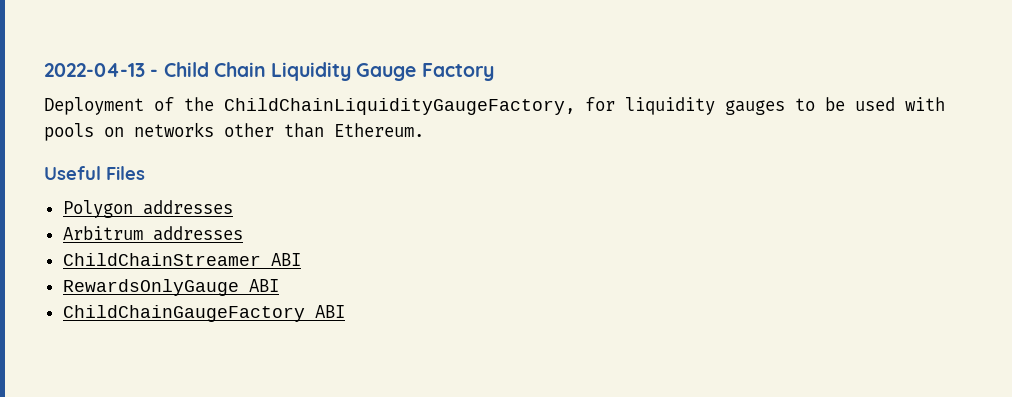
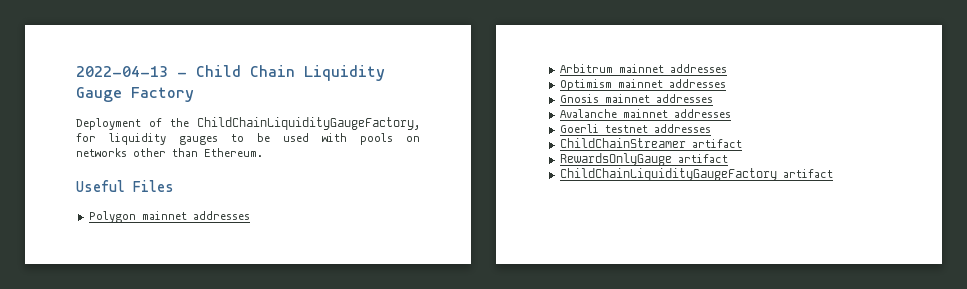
- Polygon addresses
+ Polygon mainnet addresses
- Arbitrum addresses
+ Arbitrum mainnet addresses
+ Optimism mainnet addresses
+ Gnosis mainnet addresses
+ Avalanche mainnet addresses
+ Goerli testnet addresses
- ChildChainStreamer ABI
+ ChildChainStreamer artifact
- RewardsOnlyGauge ABI
- ChildChainGaugeFactory ABI
+ RewardsOnlyGauge artifact
+ ChildChainLiquidityGaugeFactory artifact

